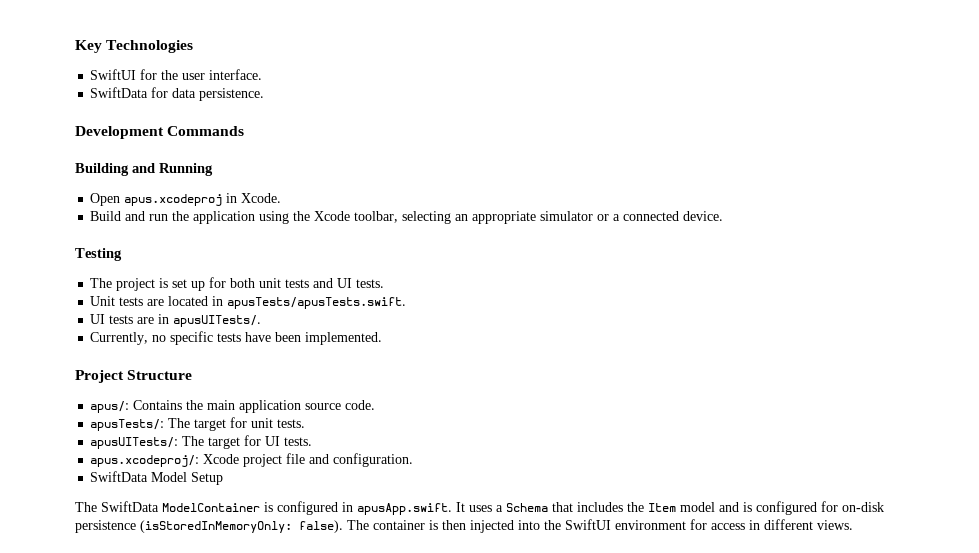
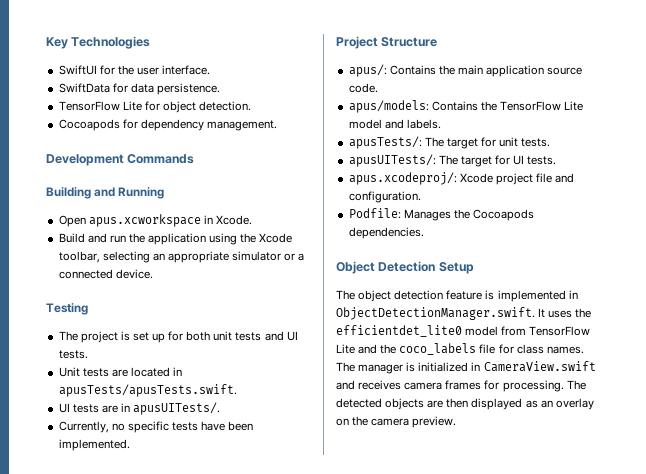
+ TensorFlow Lite for object detection.
+ Cocoapods for dependency management.
- Open apus.xcodeproj in Xcode.
+ Open apus.xcworkspace in Xcode.
+ apus/models: Contains the TensorFlow Lite model and labels.
- SwiftData Model Setup
- The SwiftData ModelContainer is configured in apusApp.swift. It uses a Schema that includes the Item model and is configured for on-disk persistence (isStoredInMemoryOnly: false). The container is then injected into the SwiftUI environment for access in different views.
+ Podfile: Manages the Cocoapods dependencies.
+ Object Detection Setup
+ The object detection feature is implemented in ObjectDetectionManager.swift. It uses the efficientdet_lite0 model from TensorFlow Lite and the coco_labels file for class names. The manager is initialized in CameraView.swift and receives camera frames for processing. The detected objects are then displayed as an overlay on the camera preview.

